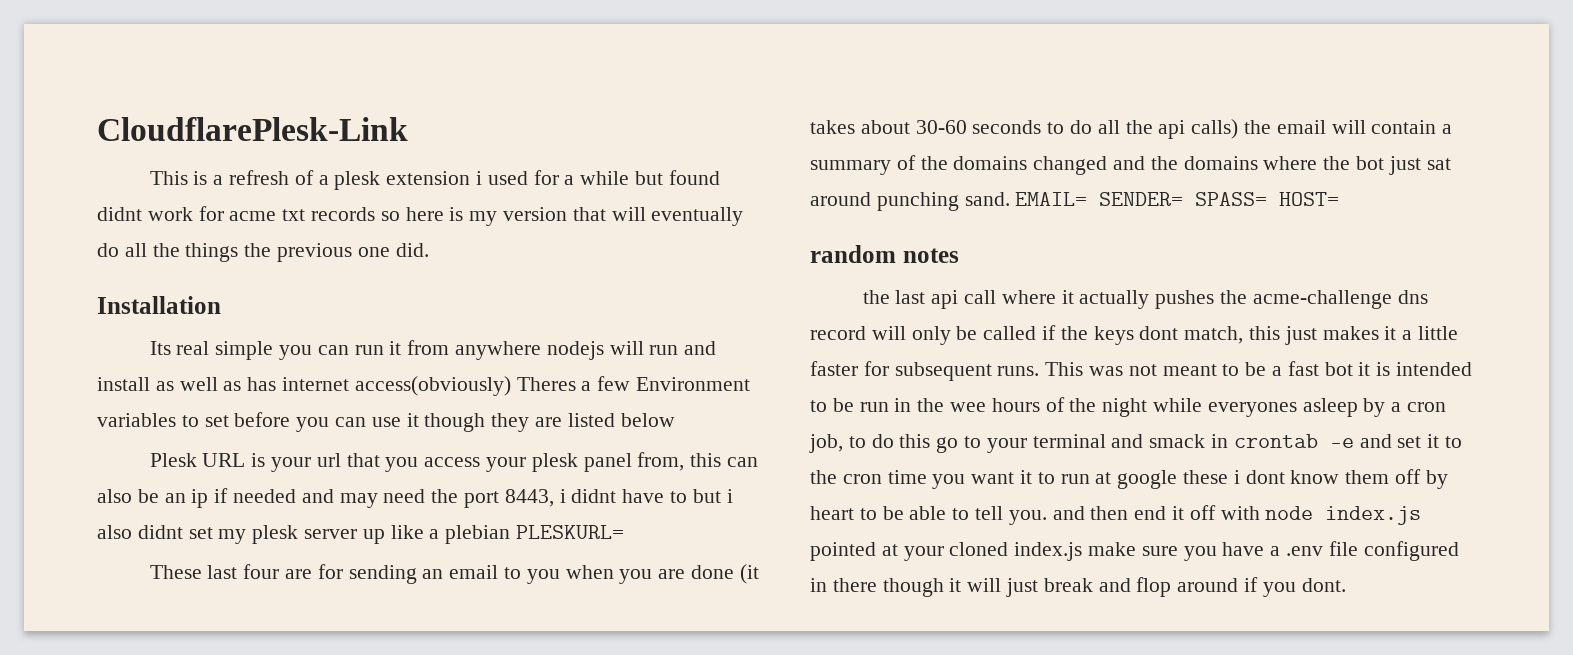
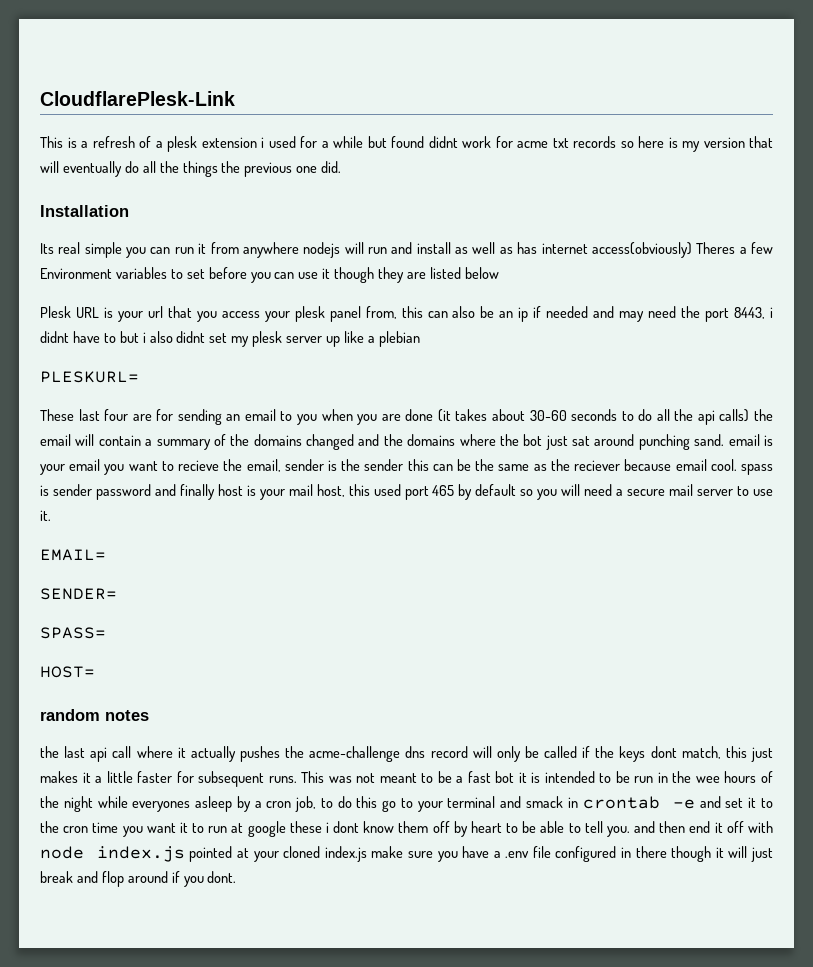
- Plesk URL is your url that you access your plesk panel from, this can also be an ip if needed and may need the port 8443, i didnt have to but i also didnt set my plesk server up like a plebian PLESKURL=
+ Plesk URL is your url that you access your plesk panel from, this can also be an ip if needed and may need the port 8443, i didnt have to but i also didnt set my plesk server up like a plebian
+ PLESKURL=
- These last four are for sending an email to you when you are done (it takes about 30-60 seconds to do all the api calls) the email will contain a summary of the domains changed and the domains where the bot just sat around punching sand. EMAIL= SENDER= SPASS= HOST=
+ These last four are for sending an email to you when you are done (it takes about 30-60 seconds to do all the api calls) the email will contain a summary of the domains changed and the domains where the bot just sat around punching sand. email is your email you want to recieve the email, sender is the sender this can be the same as the reciever because email cool. spass is sender password and finally host is your mail host, this used port 465 by default so you will need a secure mail server to use it.
+ EMAIL=
+ SENDER=
+ SPASS=
+ HOST=

